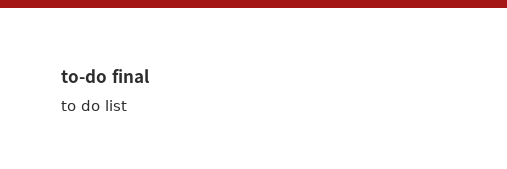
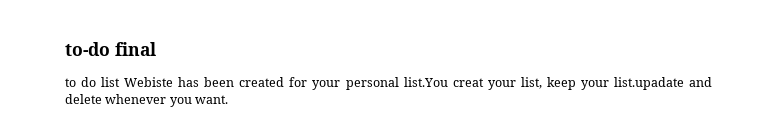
- to do list
+ to do list Webiste has been created for your personal list.You creat your list, keep your list.upadate and delete whenever you want.

